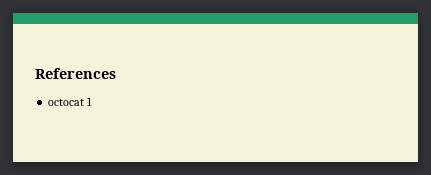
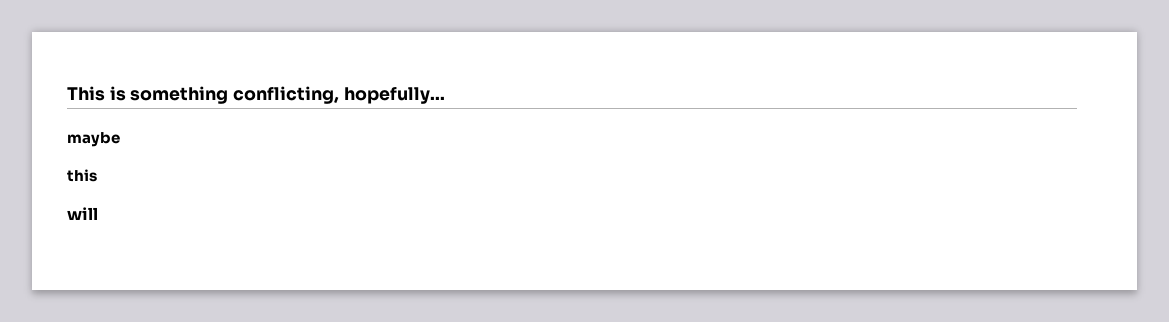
- References
- octocat 1
+ This is something conflicting, hopefully...
+ maybe
+ this
+ will

